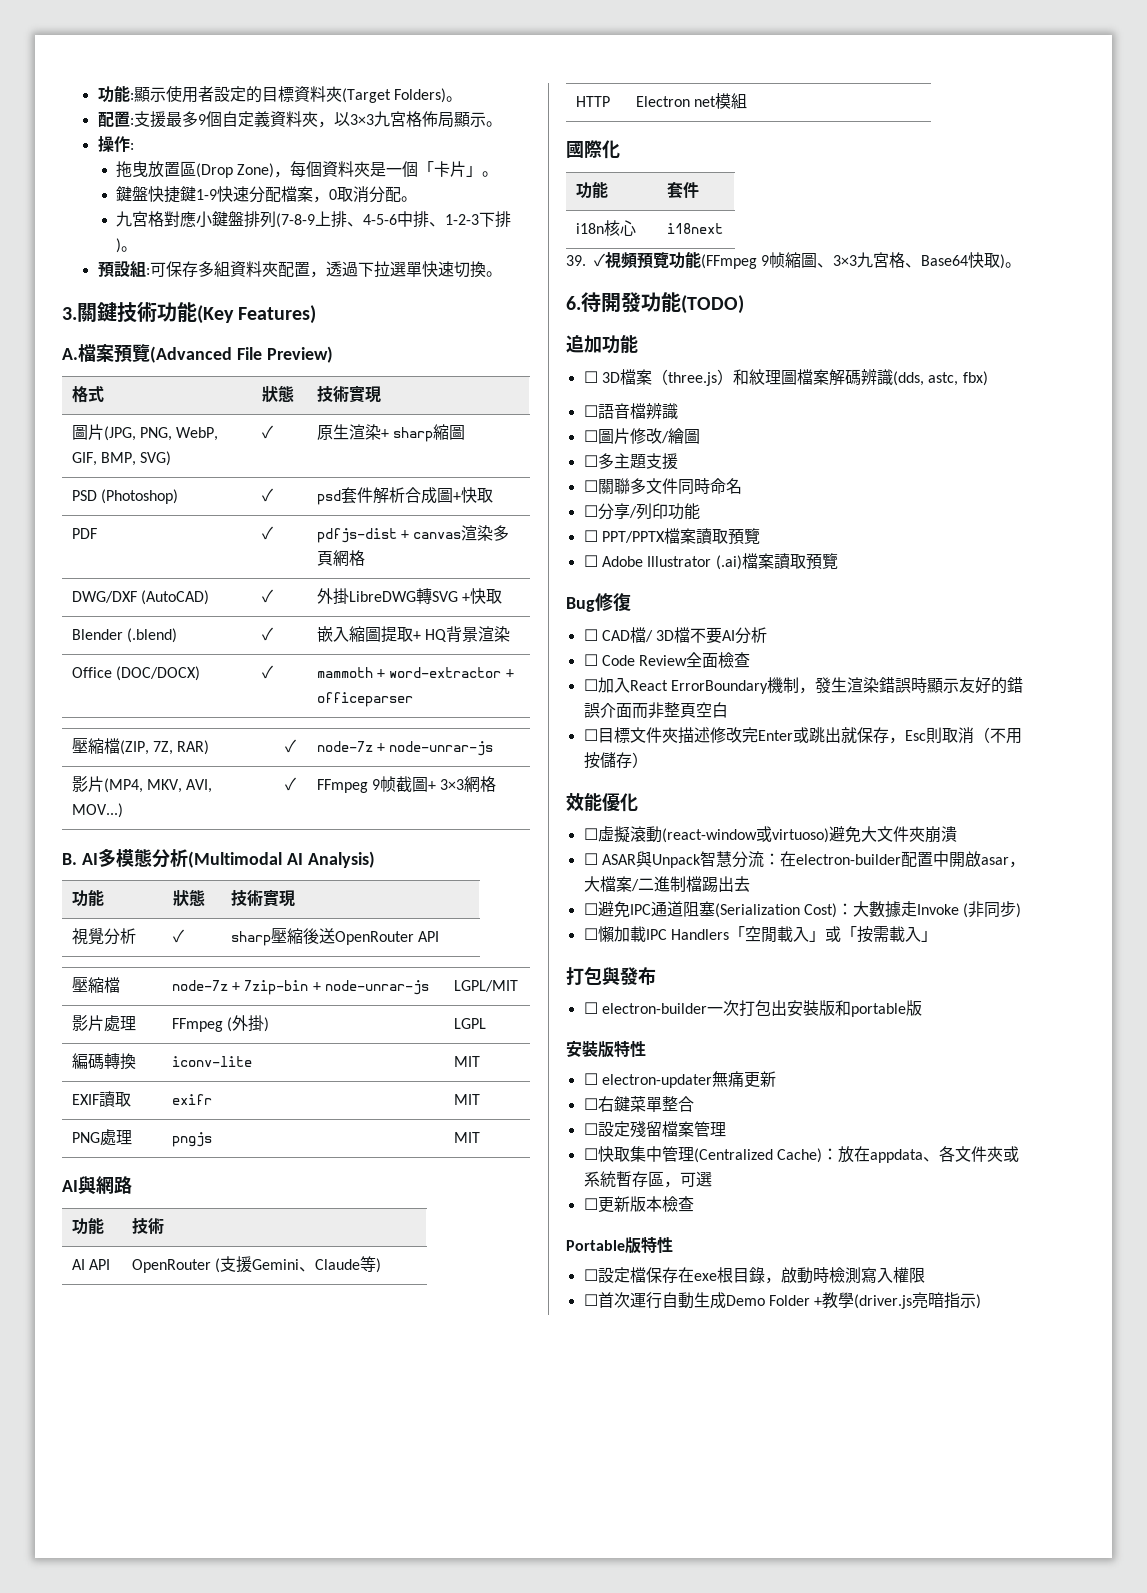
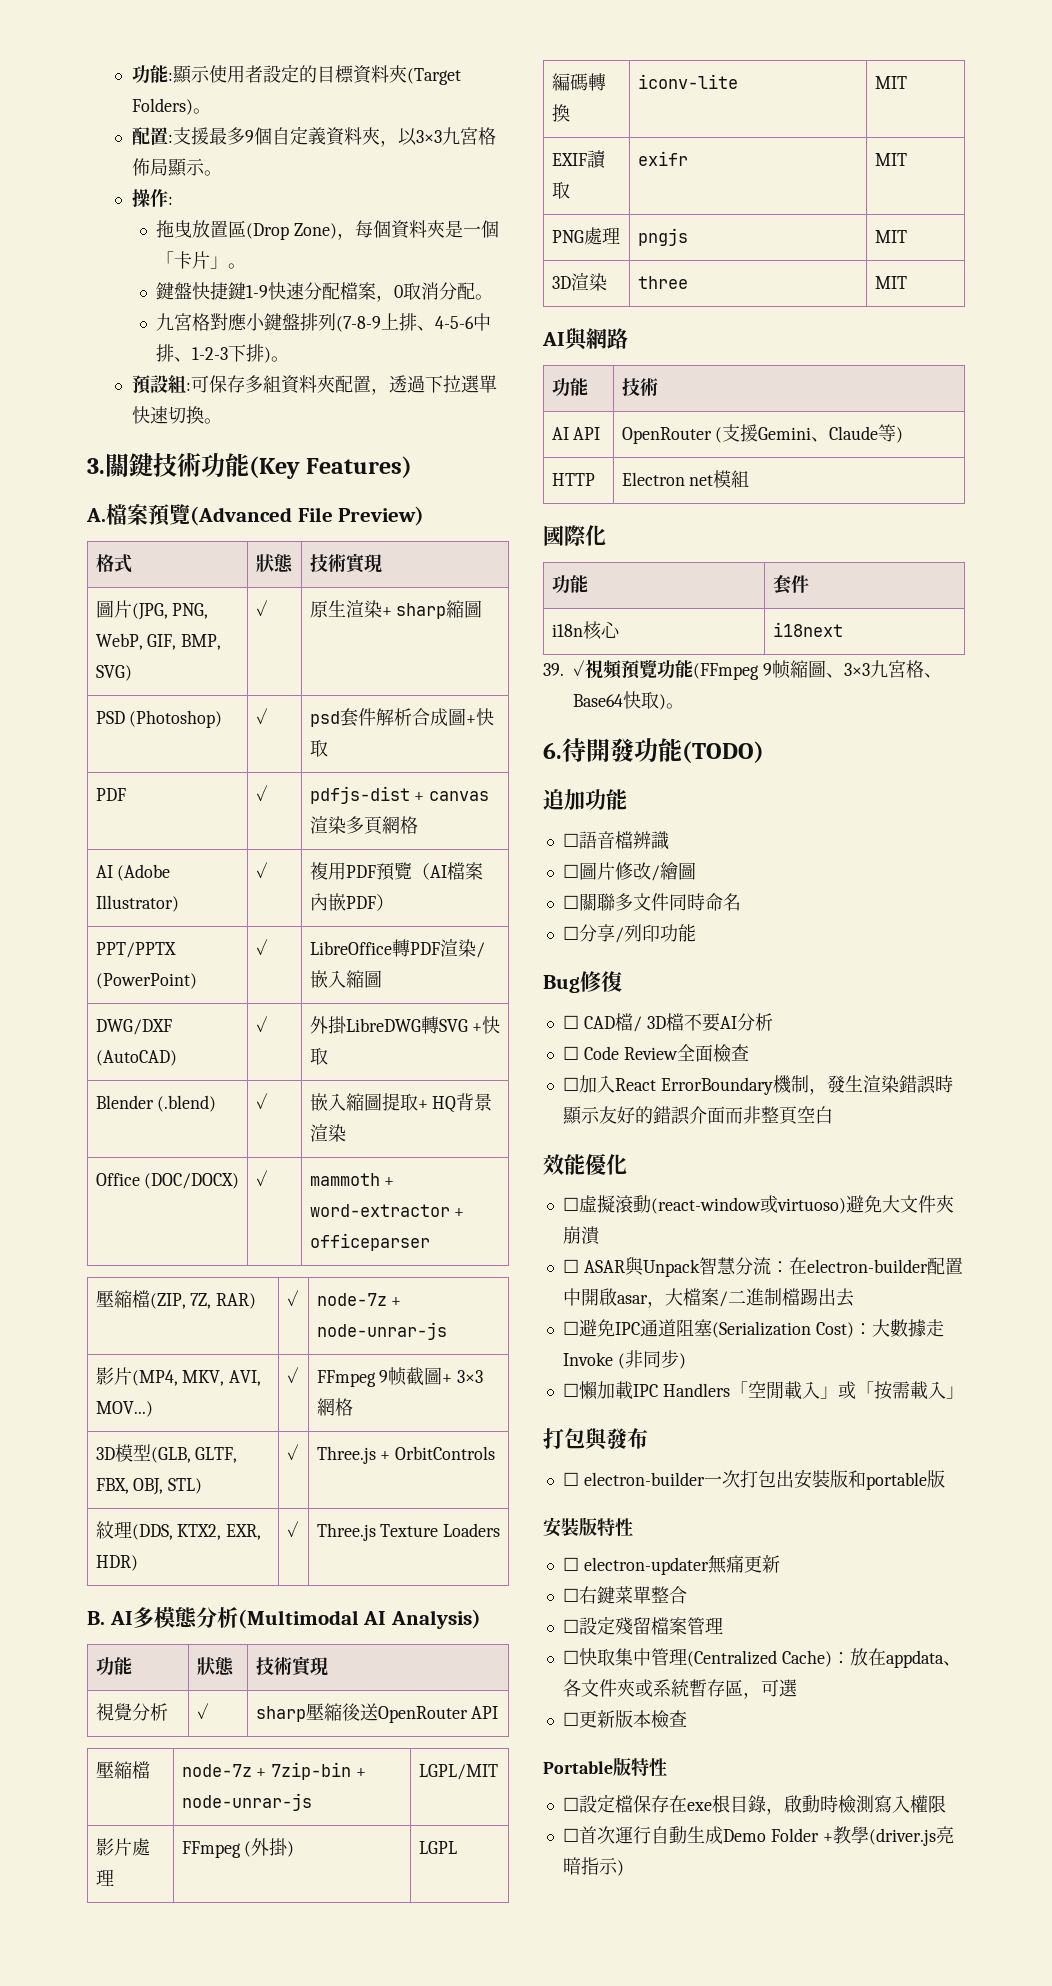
+ AI (Adobe Illustrator) | ✓ | 複用PDF預覽（AI檔案內嵌PDF）
+ PPT/PPTX (PowerPoint) | ✓ | LibreOffice轉PDF渲染/嵌入縮圖
+ 3D模型(GLB, GLTF, FBX, OBJ, STL) | ✓ | Three.js + OrbitControls
+ 紋理(DDS, KTX2, EXR, HDR) | ✓ | Three.js Texture Loaders
+ 3D渲染 | three | MIT
- ☐ 3D檔案（three.js）和紋理圖檔案解碼辨識(dds, astc, fbx)
- ☐多主題支援
- ☐ PPT/PPTX檔案讀取預覽
- ☐ Adobe Illustrator (.ai)檔案讀取預覽
- ☐目標文件夾描述修改完Enter或跳出就保存，Esc則取消（不用按儲存）

